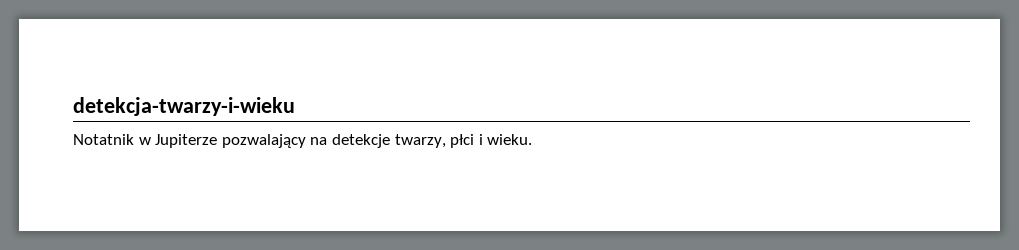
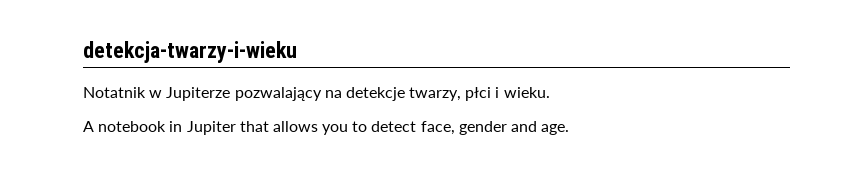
+ A notebook in Jupiter that allows you to detect face, gender and age.

